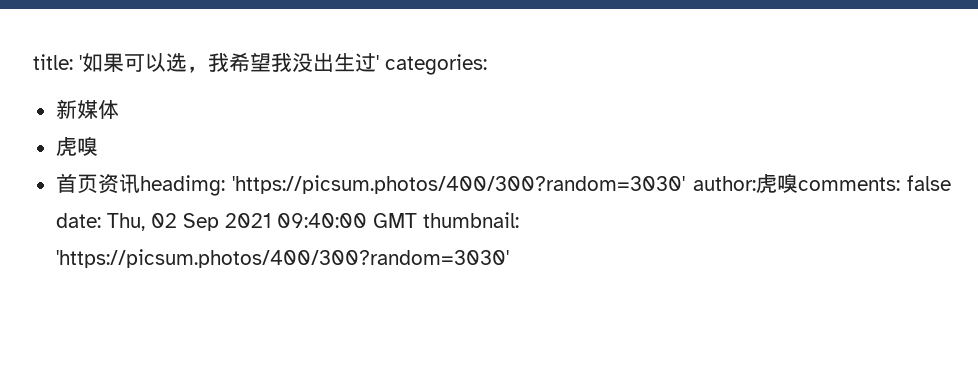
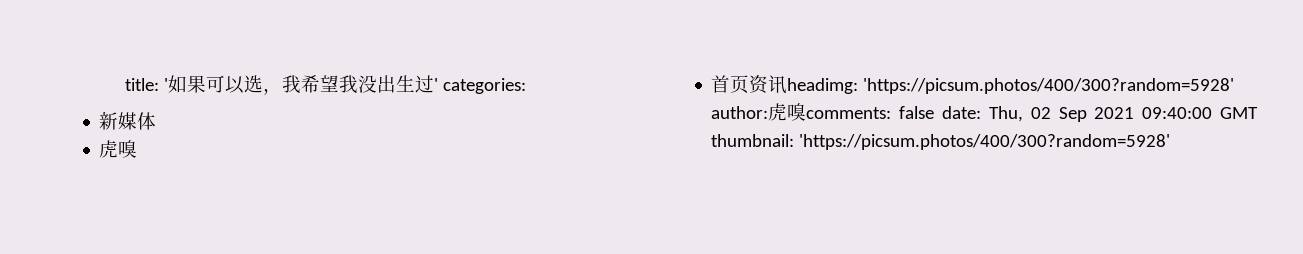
- 首页资讯headimg: 'https://picsum.photos/400/300?random=3030' author:虎嗅comments: false date: Thu, 02 Sep 2021 09:40:00 GMT thumbnail: 'https://picsum.photos/400/300?random=3030'
+ 首页资讯headimg: 'https://picsum.photos/400/300?random=5928' author:虎嗅comments: false date: Thu, 02 Sep 2021 09:40:00 GMT thumbnail: 'https://picsum.photos/400/300?random=5928'

